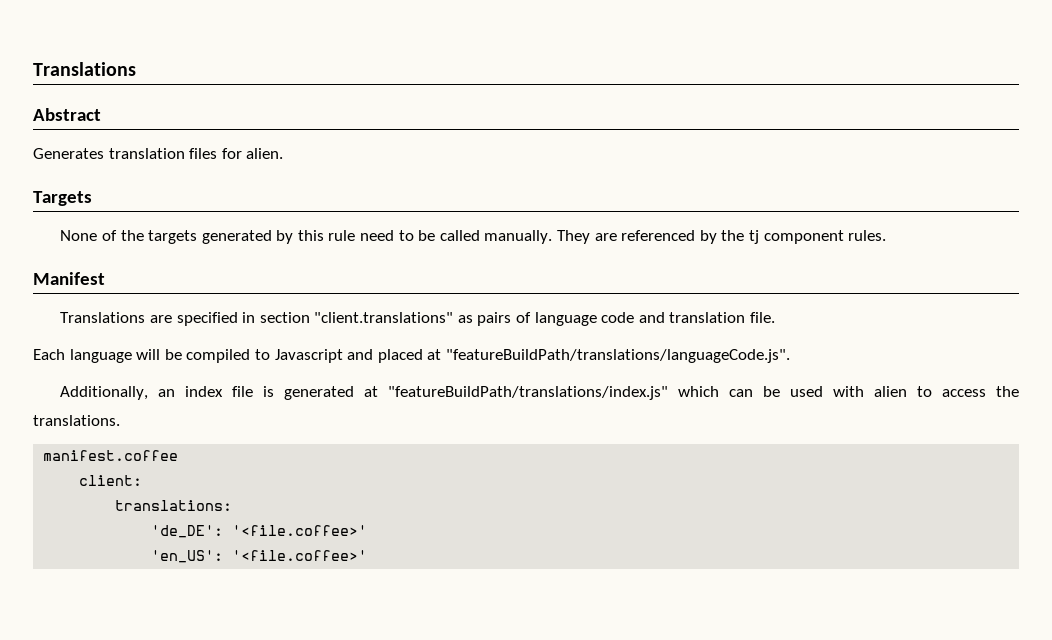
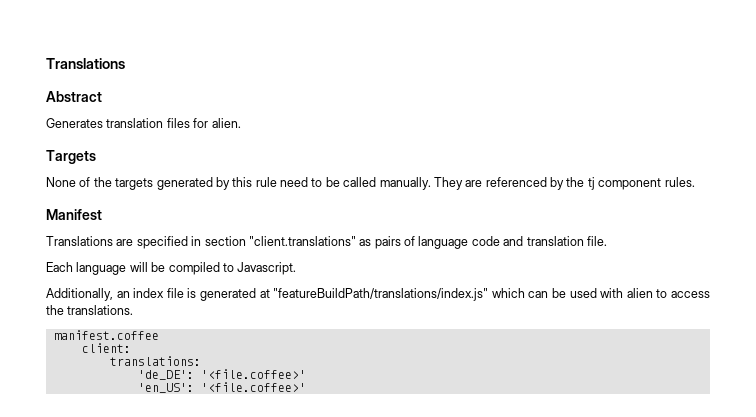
- Each language will be compiled to Javascript and placed at "featureBuildPath/translations/languageCode.js".
+ Each language will be compiled to Javascript.

